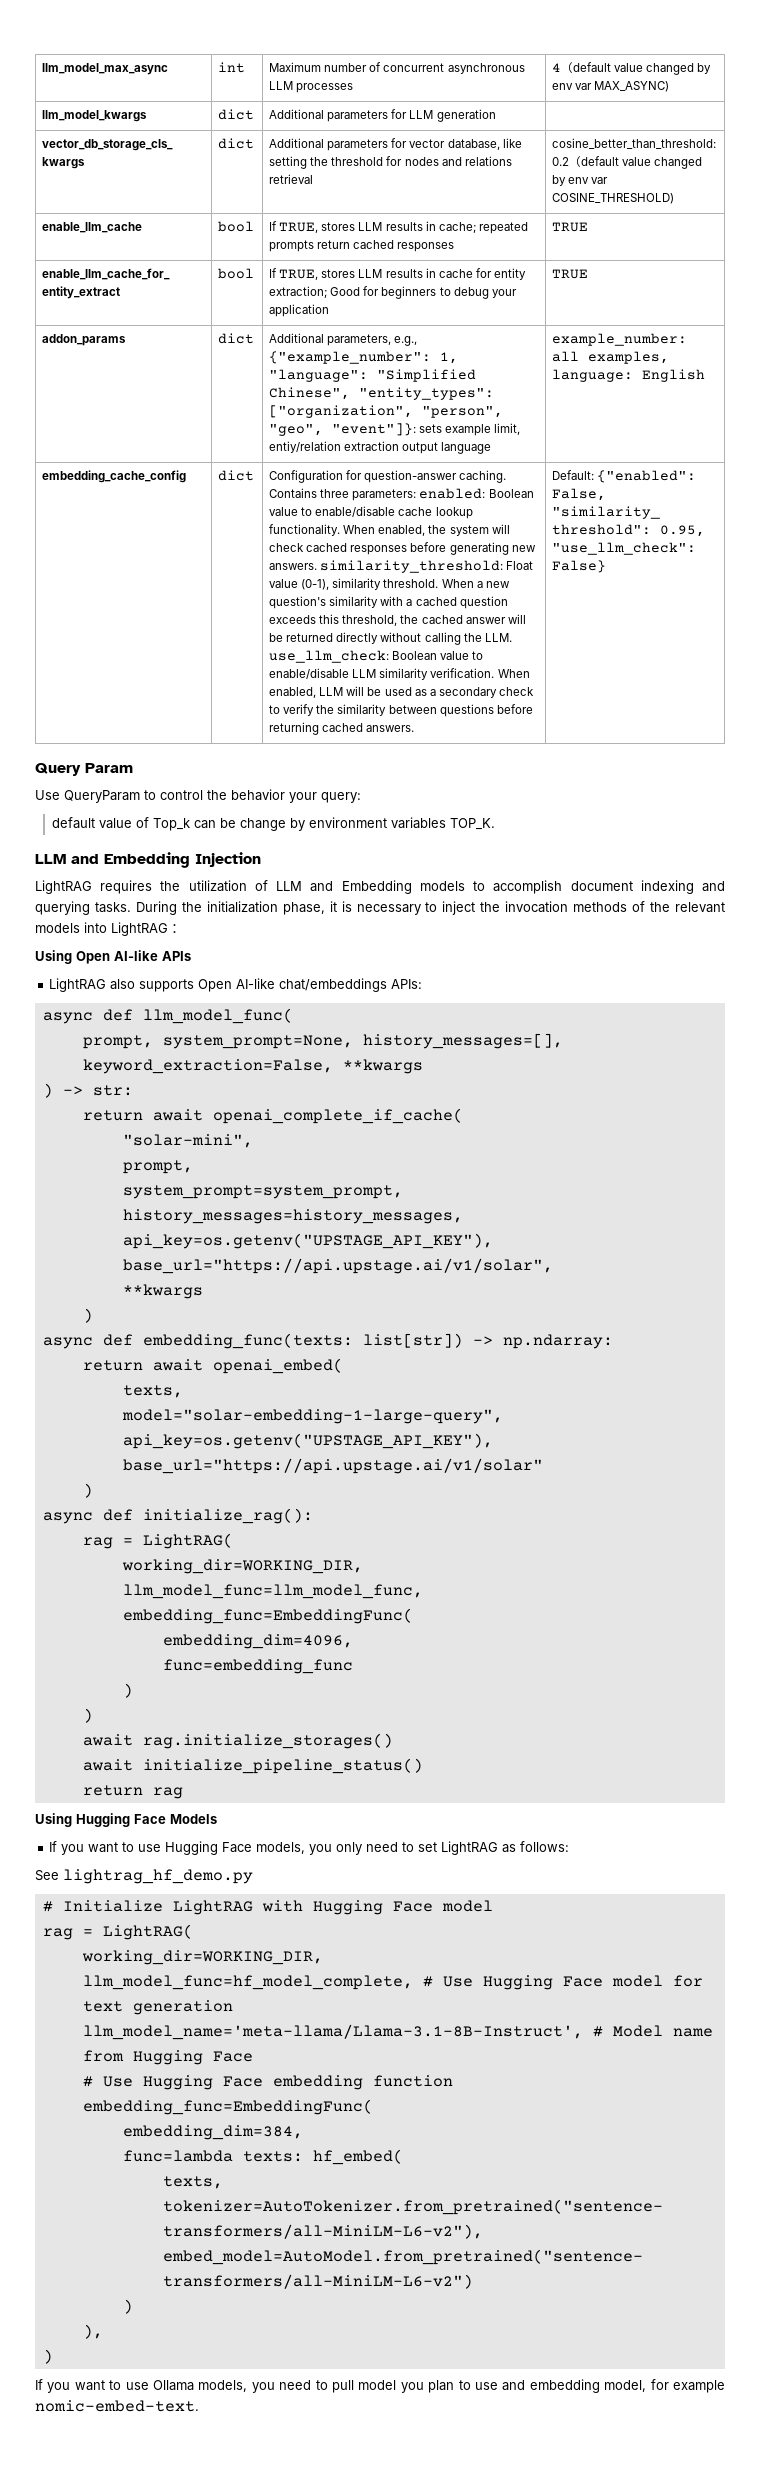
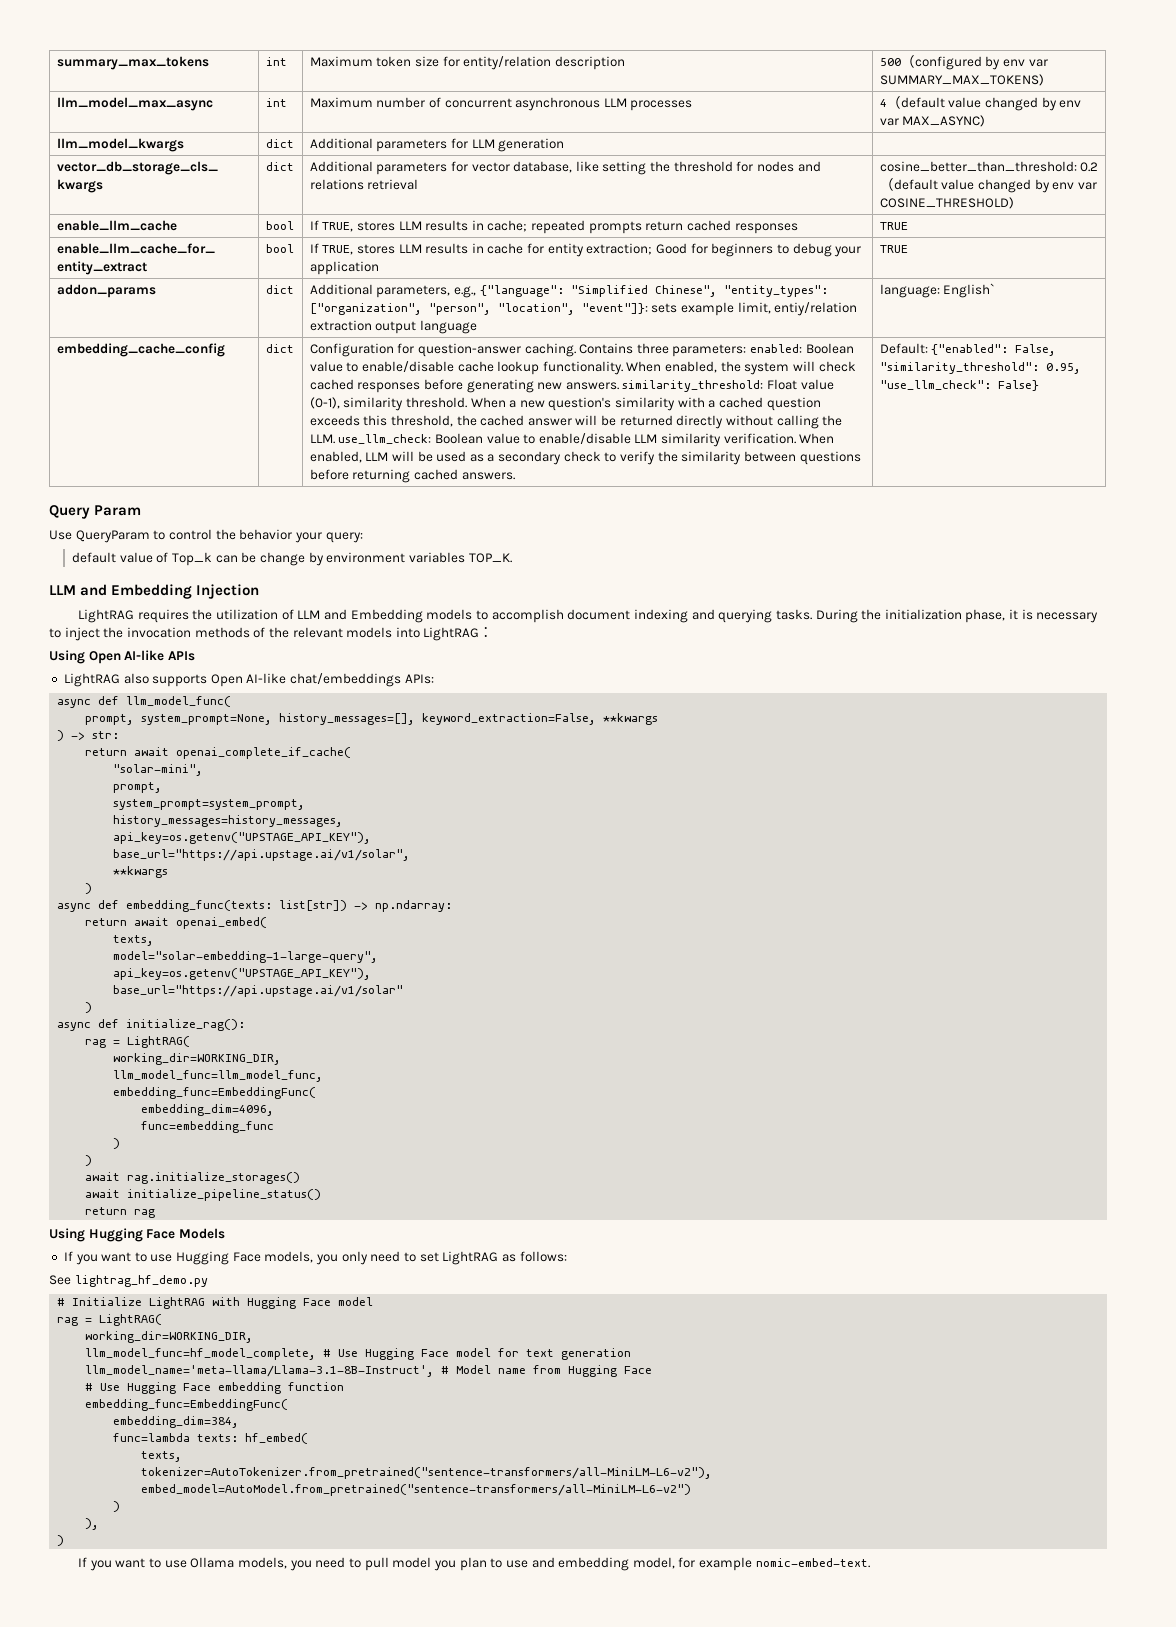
+ summary_max_tokens | int | Maximum token size for entity/relation description | 500（configured by env var SUMMARY_MAX_TOKENS)
- addon_params | dict | Additional parameters, e.g., {"example_number": 1, "language": "Simplified Chinese", "entity_types": ["organization", "person", "geo", "event"]}: sets example limit, entiy/relation extraction output language | example_number: all examples, language: English
+ addon_params | dict | Additional parameters, e.g., {"language": "Simplified Chinese", "entity_types": ["organization", "person", "location", "event"]}: sets example limit, entiy/relation extraction output language | language: English`

